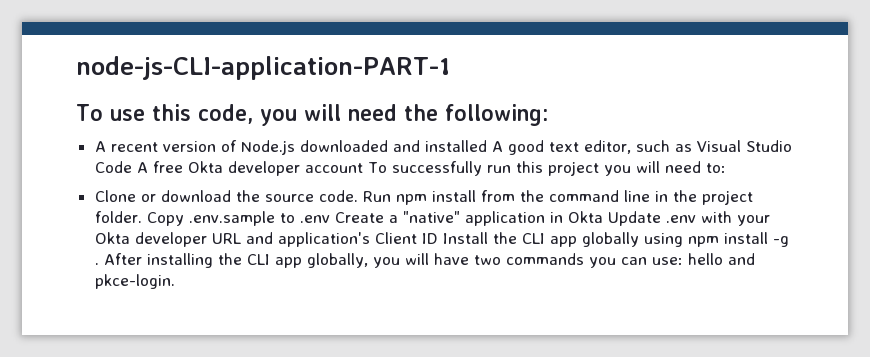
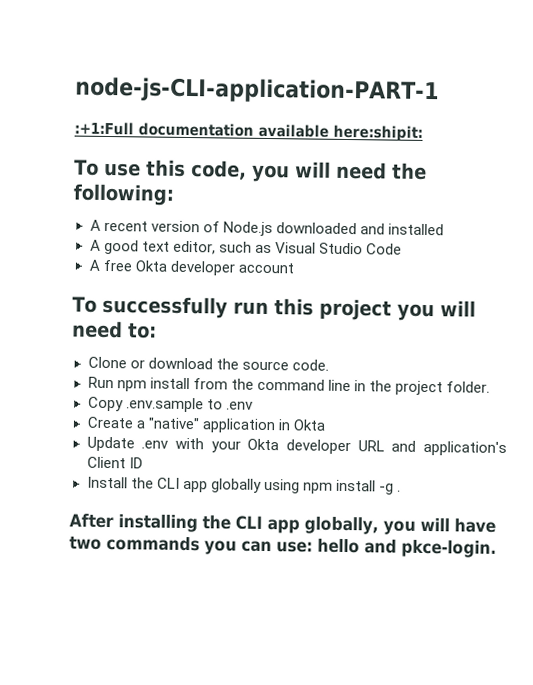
+ :+1:Full documentation available here:shipit:
- A recent version of Node.js downloaded and installed A good text editor, such as Visual Studio Code A free Okta developer account To successfully run this project you will need to:
+ A recent version of Node.js downloaded and installed
+ A good text editor, such as Visual Studio Code
+ A free Okta developer account
+ To successfully run this project you will need to:
- Clone or download the source code. Run npm install from the command line in the project folder. Copy .env.sample to .env Create a "native" application in Okta Update .env with your Okta developer URL and application's Client ID Install the CLI app globally using npm install -g . After installing the CLI app globally, you will have two commands you can use:
+ Clone or download the source code.
+ Run npm install from the command line in the project folder.
+ Copy .env.sample to .env
+ Create a "native" application in Okta
+ Update .env with your Okta developer URL and application's Client ID
+ Install the CLI app globally using npm install -g .
+ After installing the CLI app globally, you will have two commands you can use:

